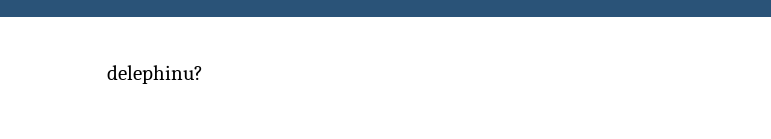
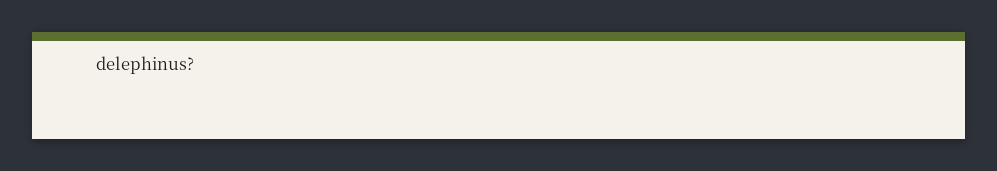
- delephinu?
+ delephinus?

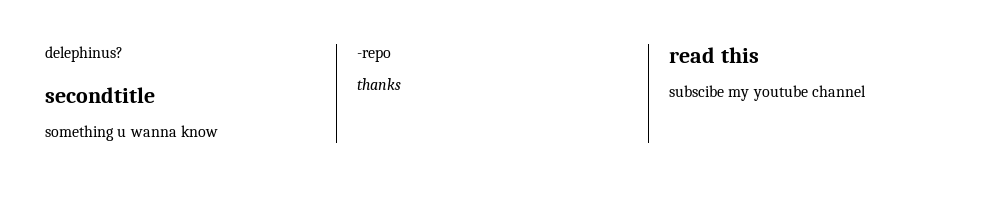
+ secondtitle
+ something u wanna know
+ -repo
+ thanks
+ read this
+ subscibe my youtube channel

